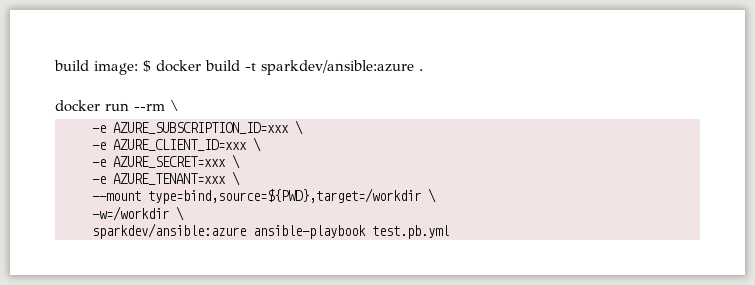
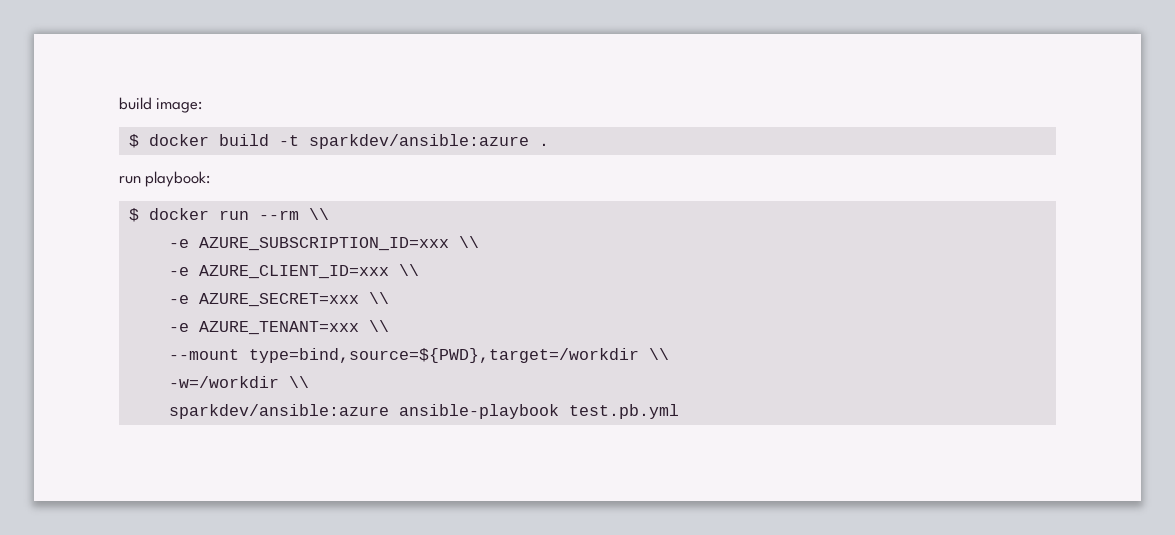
- build image: $ docker build -t sparkdev/ansible:azure .
+ build image:
+ $ docker build -t sparkdev/ansible:azure .
- docker run --rm \
+ run playbook:
+ $ docker run --rm \\
- -e AZURE_SUBSCRIPTION_ID=xxx \
+ -e AZURE_SUBSCRIPTION_ID=xxx \\
- -e AZURE_CLIENT_ID=xxx \
+ -e AZURE_CLIENT_ID=xxx \\
- -e AZURE_SECRET=xxx \
+ -e AZURE_SECRET=xxx \\
- -e AZURE_TENANT=xxx \
+ -e AZURE_TENANT=xxx \\
- --mount type=bind,source=${PWD},target=/workdir \
+ --mount type=bind,source=${PWD},target=/workdir \\
- -w=/workdir \
+ -w=/workdir \\

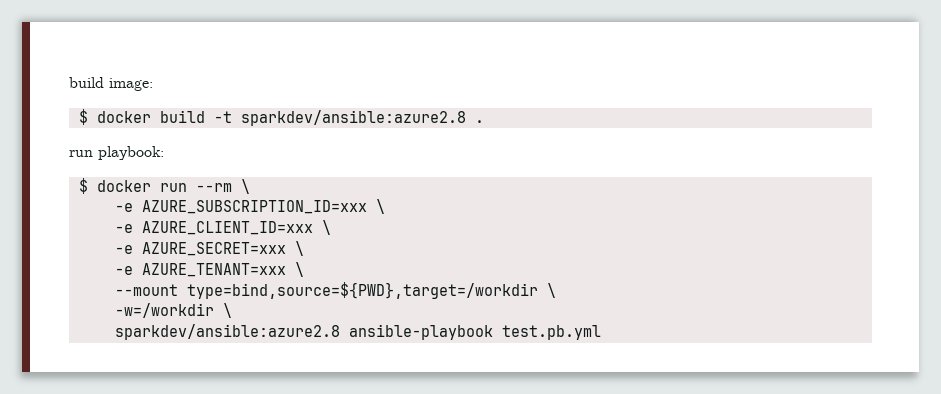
- $ docker build -t sparkdev/ansible:azure .
+ $ docker build -t sparkdev/ansible:azure2.8 .
- $ docker run --rm \\
+ $ docker run --rm \
- -e AZURE_SUBSCRIPTION_ID=xxx \\
+ -e AZURE_SUBSCRIPTION_ID=xxx \
- -e AZURE_CLIENT_ID=xxx \\
+ -e AZURE_CLIENT_ID=xxx \
- -e AZURE_SECRET=xxx \\
+ -e AZURE_SECRET=xxx \
- -e AZURE_TENANT=xxx \\
+ -e AZURE_TENANT=xxx \
- --mount type=bind,source=${PWD},target=/workdir \\
+ --mount type=bind,source=${PWD},target=/workdir \
- -w=/workdir \\
- sparkdev/ansible:azure ansible-playbook test.pb.yml
+ -w=/workdir \
+ sparkdev/ansible:azure2.8 ansible-playbook test.pb.yml

